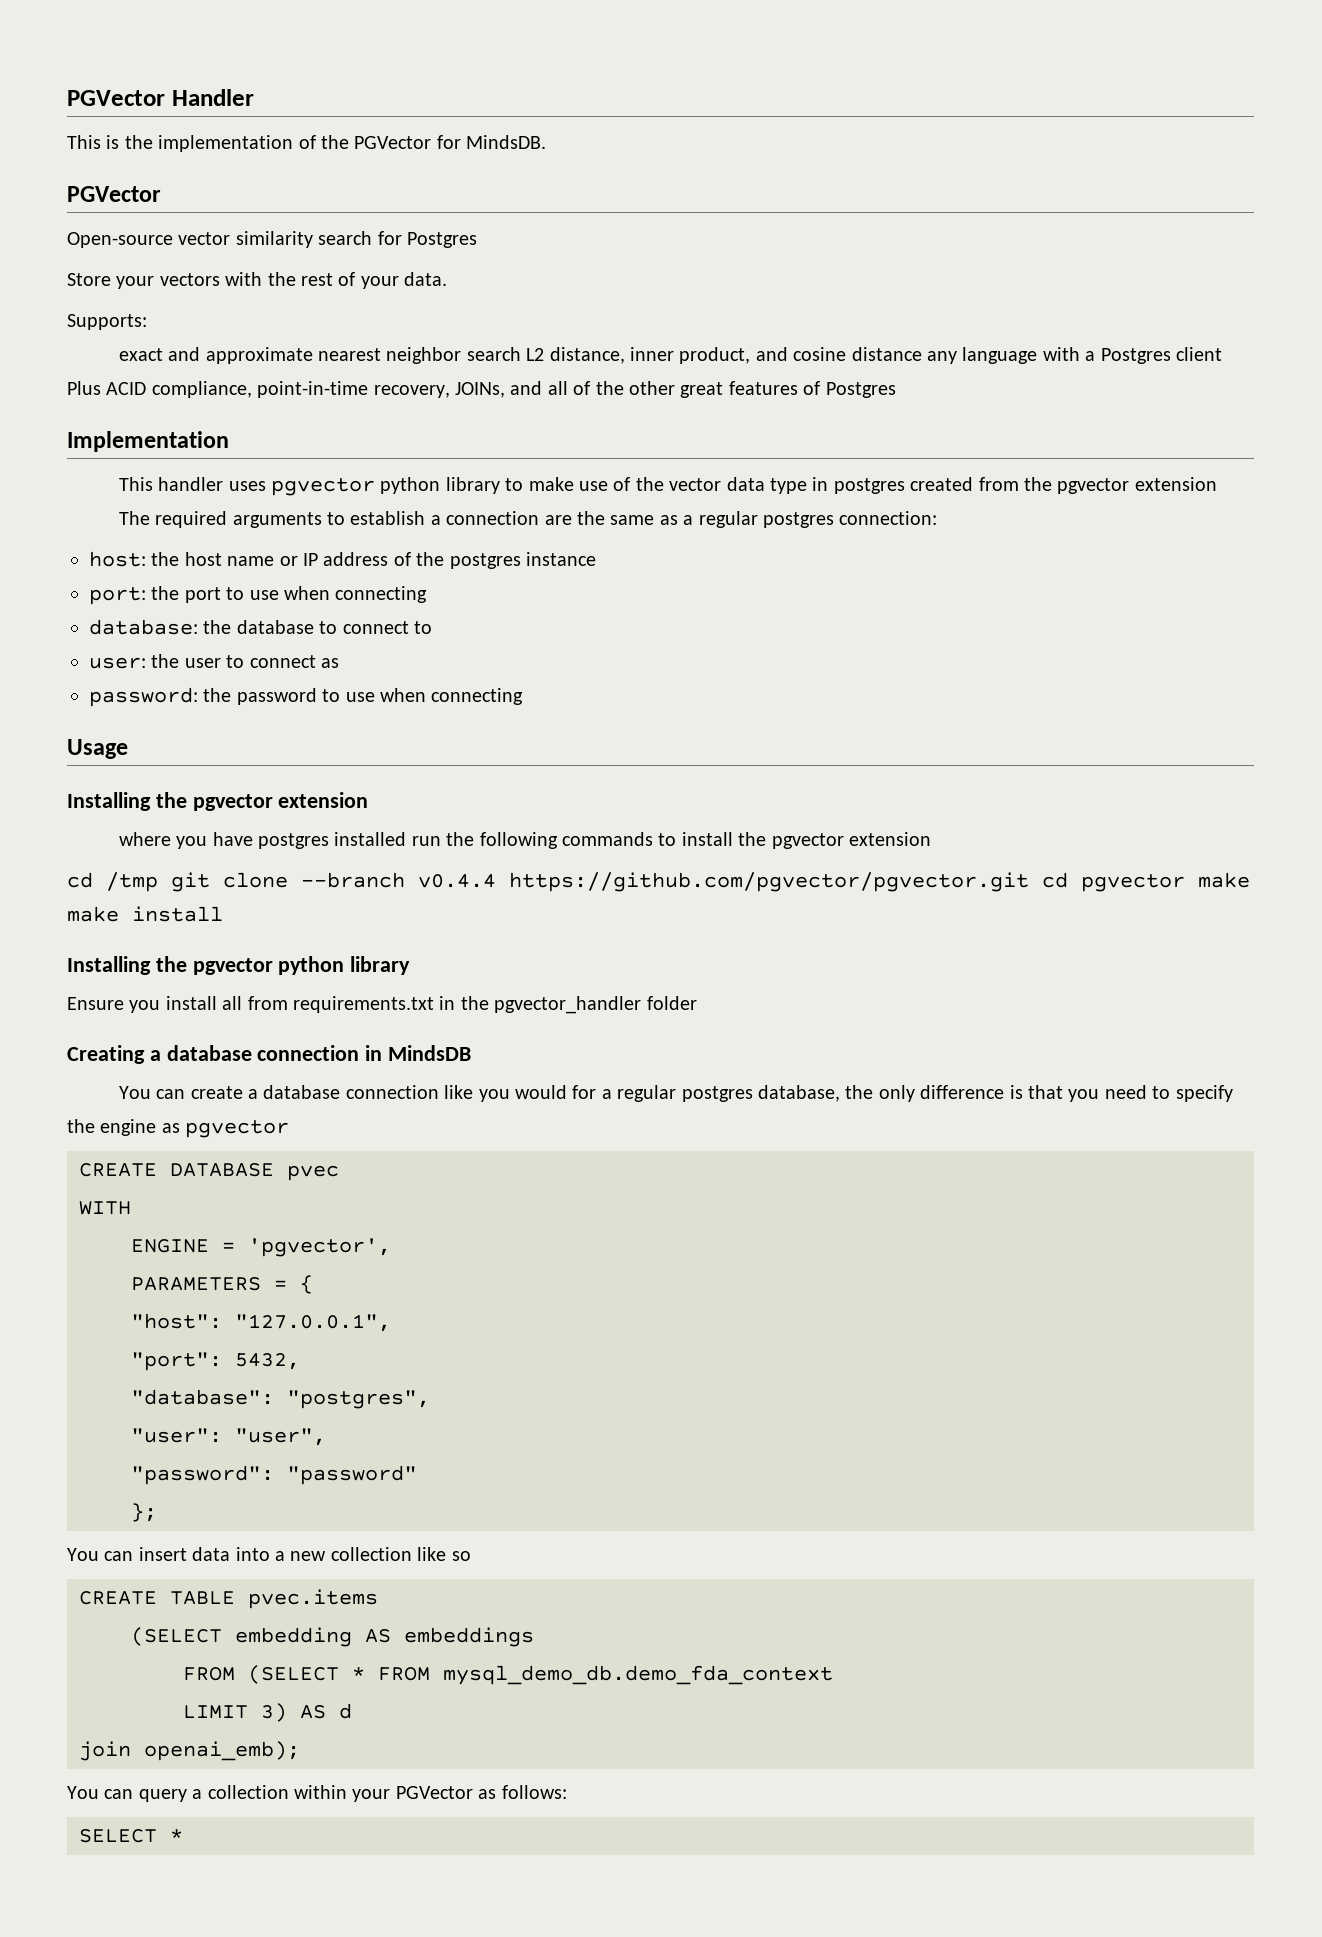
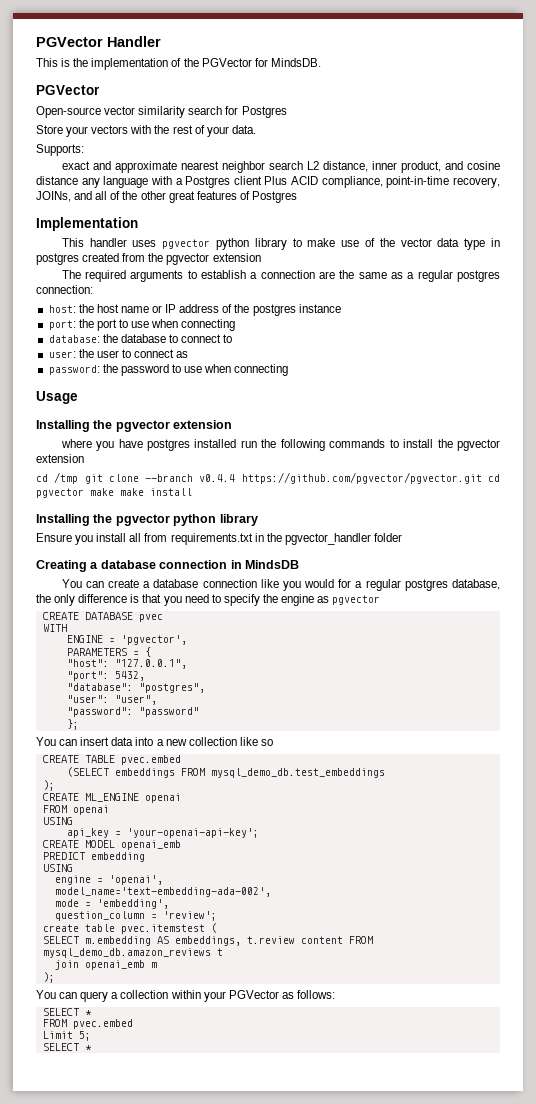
- CREATE TABLE pvec.items
- (SELECT embedding AS embeddings
- FROM (SELECT * FROM mysql_demo_db.demo_fda_context
- LIMIT 3) AS d
- join openai_emb);
+ CREATE TABLE pvec.embed
+ (SELECT embeddings FROM mysql_demo_db.test_embeddings
+ );
+ CREATE ML_ENGINE openai
+ FROM openai
+ USING
+ api_key = 'your-openai-api-key';
+ CREATE MODEL openai_emb
+ PREDICT embedding
+ USING
+ engine = 'openai',
+ model_name='text-embedding-ada-002',
+ mode = 'embedding',
+ question_column = 'review';
+ create table pvec.itemstest (
+ SELECT m.embedding AS embeddings, t.review content FROM mysql_demo_db.amazon_reviews t
+ join openai_emb m
+ );
+ FROM pvec.embed
+ Limit 5;
+ SELECT *

